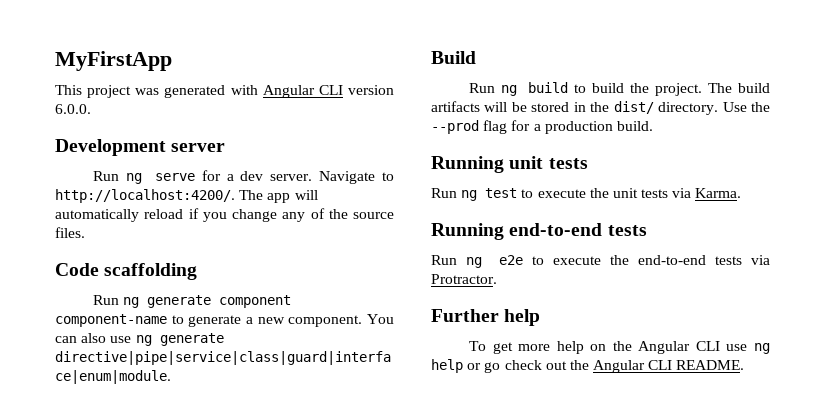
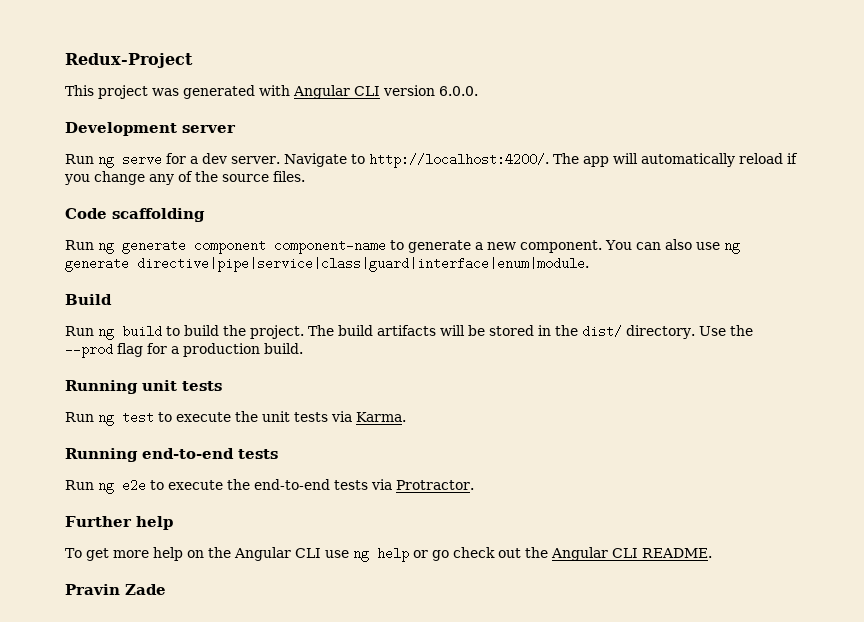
- MyFirstApp
+ Redux-Project
+ Pravin Zade

